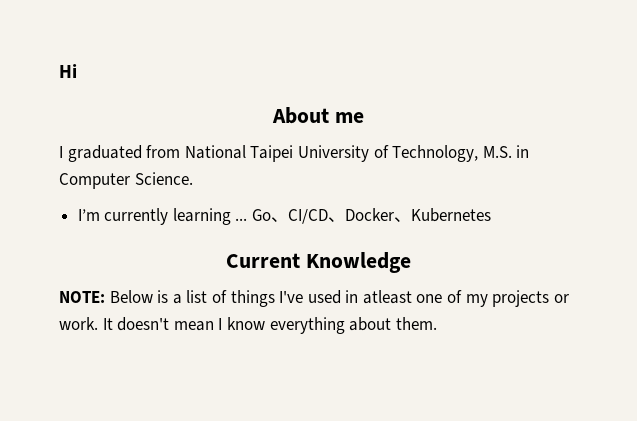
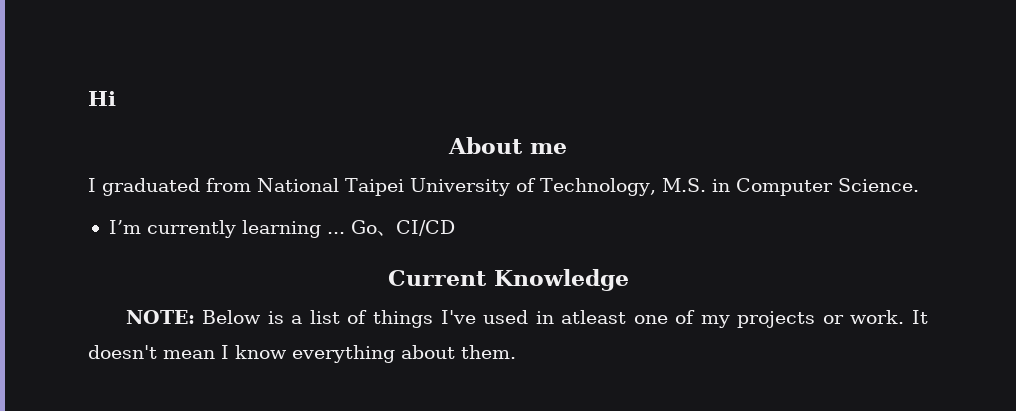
- Go、CI/CD、Docker、Kubernetes
+ Go、CI/CD

